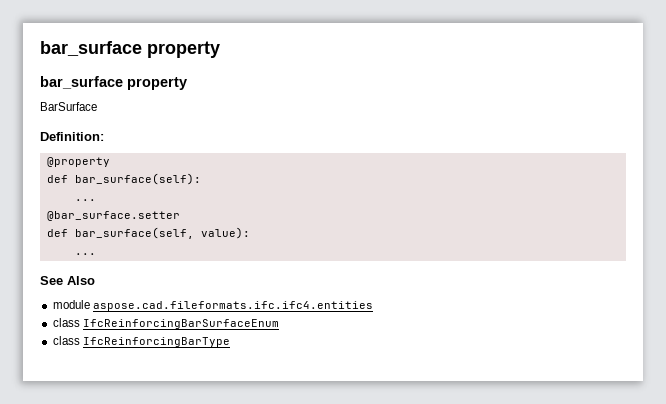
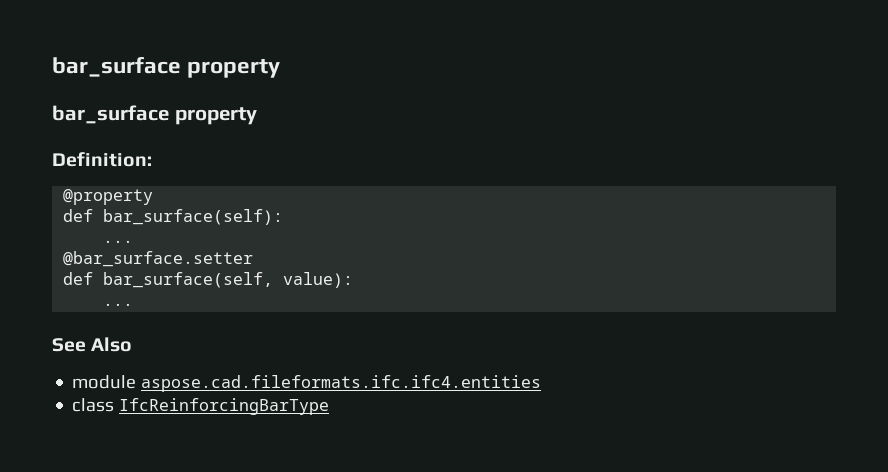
- BarSurface
- class IfcReinforcingBarSurfaceEnum

